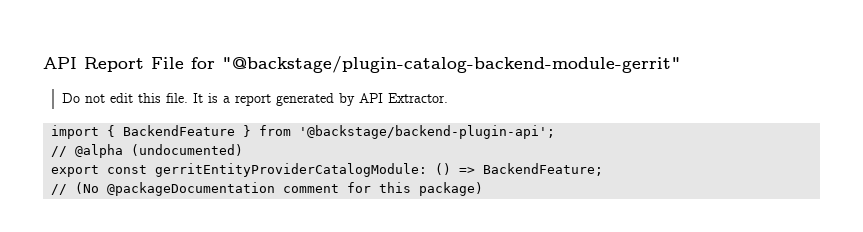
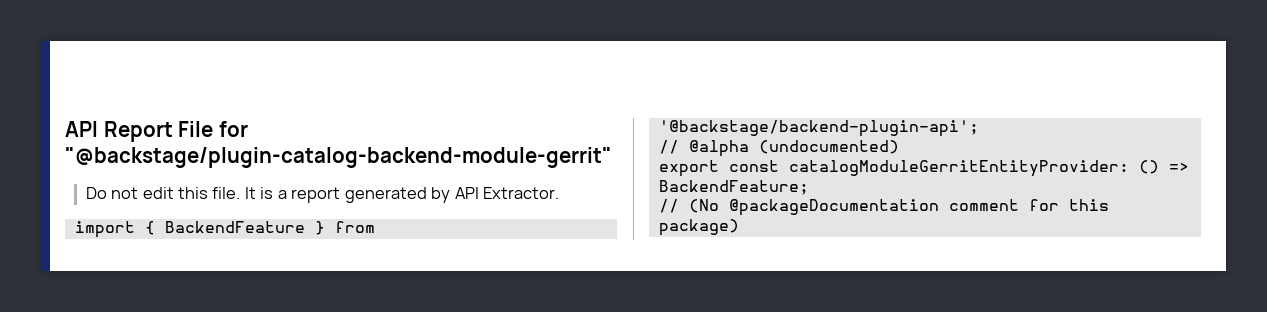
- export const gerritEntityProviderCatalogModule: () => BackendFeature;
+ export const catalogModuleGerritEntityProvider: () => BackendFeature;

